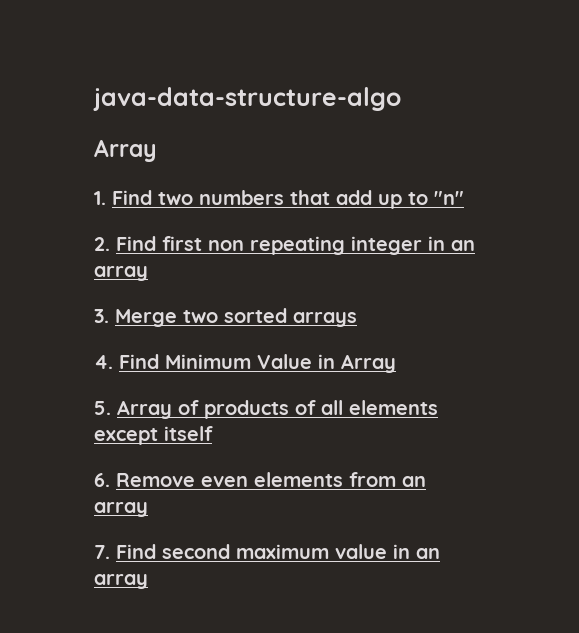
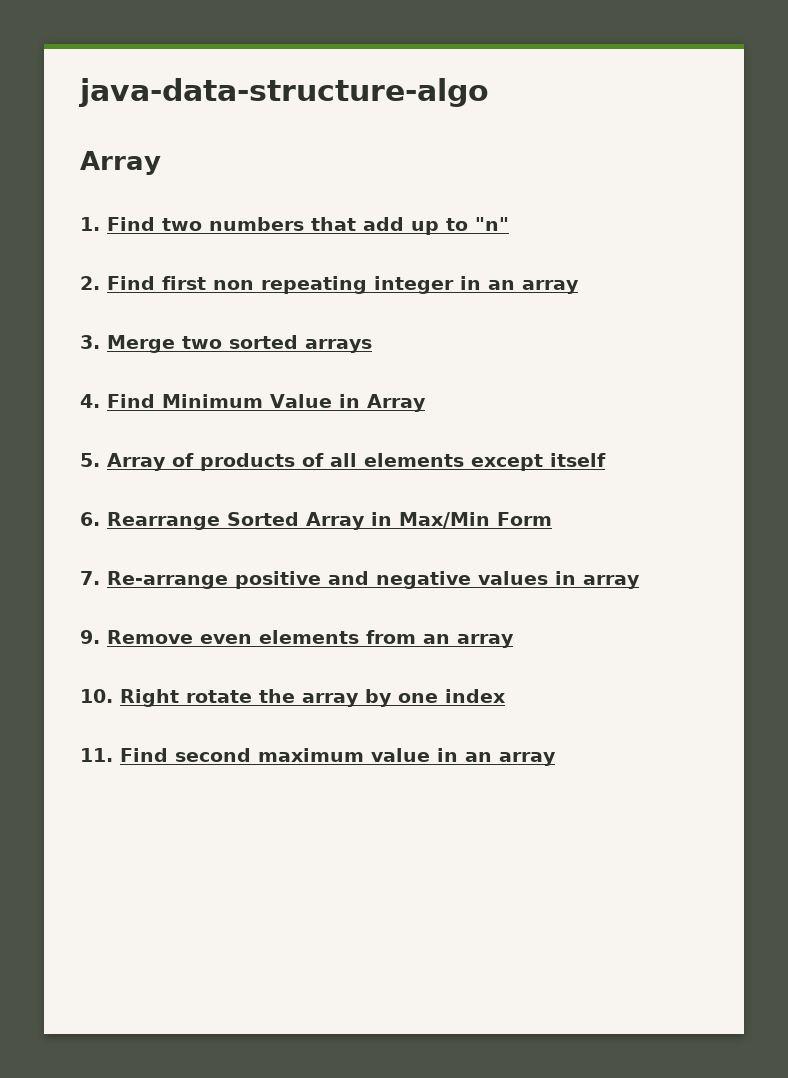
- 6. Remove even elements from an array
+ 6. Rearrange Sorted Array in Max/Min Form
+ 7. Re-arrange positive and negative values in array
+ 9. Remove even elements from an array
- 7. Find second maximum value in an array
+ 10. Right rotate the array by one index
+ 11. Find second maximum value in an array

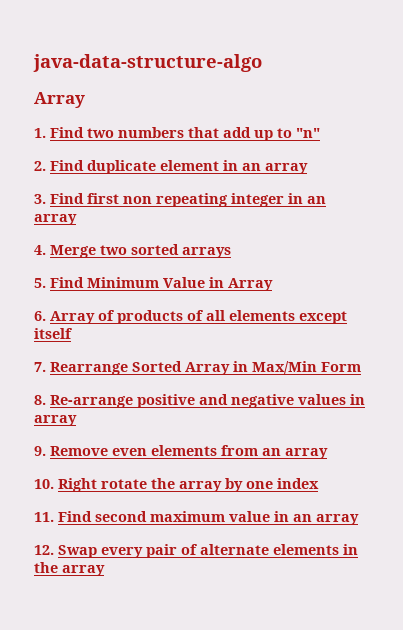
- 2. Find first non repeating integer in an array
+ 2. Find duplicate element in an array
+ 3. Find first non repeating integer in an array
- 3. Merge two sorted arrays
+ 4. Merge two sorted arrays
- 4. Find Minimum Value in Array
+ 5. Find Minimum Value in Array
- 5. Array of products of all elements except itself
+ 6. Array of products of all elements except itself
- 6. Rearrange Sorted Array in Max/Min Form
+ 7. Rearrange Sorted Array in Max/Min Form
- 7. Re-arrange positive and negative values in array
+ 8. Re-arrange positive and negative values in array
+ 12. Swap every pair of alternate elements in the array

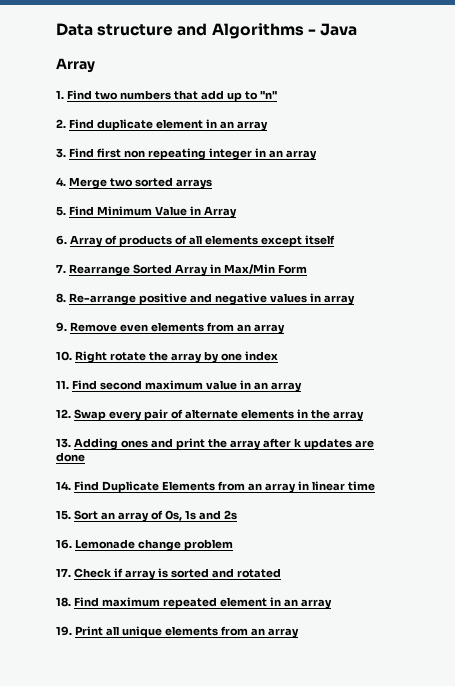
- java-data-structure-algo
+ Data structure and Algorithms - Java
+ 13. Adding ones and print the array after k updates are done
+ 14. Find Duplicate Elements from an array in linear time
+ 15. Sort an array of 0s, 1s and 2s
+ 16. Lemonade change problem
+ 17. Check if array is sorted and rotated
+ 18. Find maximum repeated element in an array
+ 19. Print all unique elements from an array

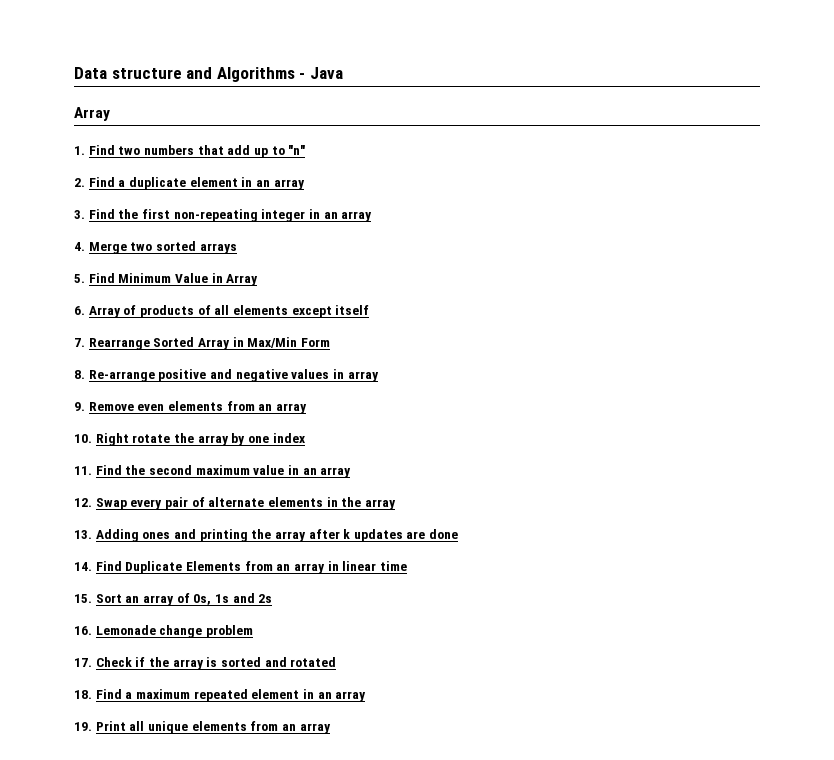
- 2. Find duplicate element in an array
+ 2. Find a duplicate element in an array
- 3. Find first non repeating integer in an array
+ 3. Find the first non-repeating integer in an array
- 11. Find second maximum value in an array
+ 11. Find the second maximum value in an array
- 13. Adding ones and print the array after k updates are done
+ 13. Adding ones and printing the array after k updates are done
- 17. Check if array is sorted and rotated
+ 17. Check if the array is sorted and rotated
- 18. Find maximum repeated element in an array
+ 18. Find a maximum repeated element in an array

